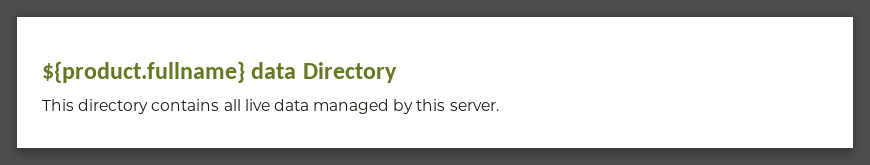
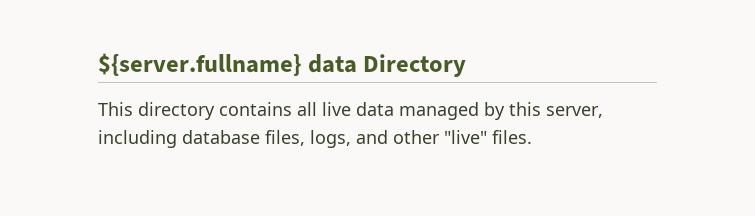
- ${product.fullname} data Directory
+ ${server.fullname} data Directory
- This directory contains all live data managed by this server.
+ This directory contains all live data managed by this server, including database files, logs, and other "live" files.

